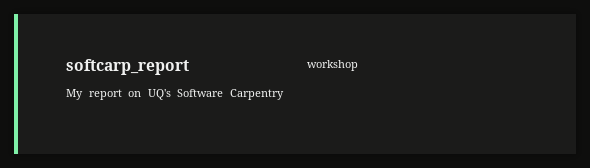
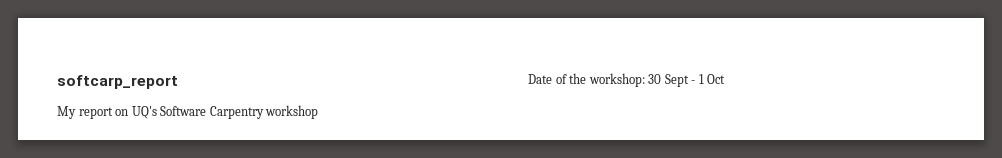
+ Date of the workshop: 30 Sept - 1 Oct

